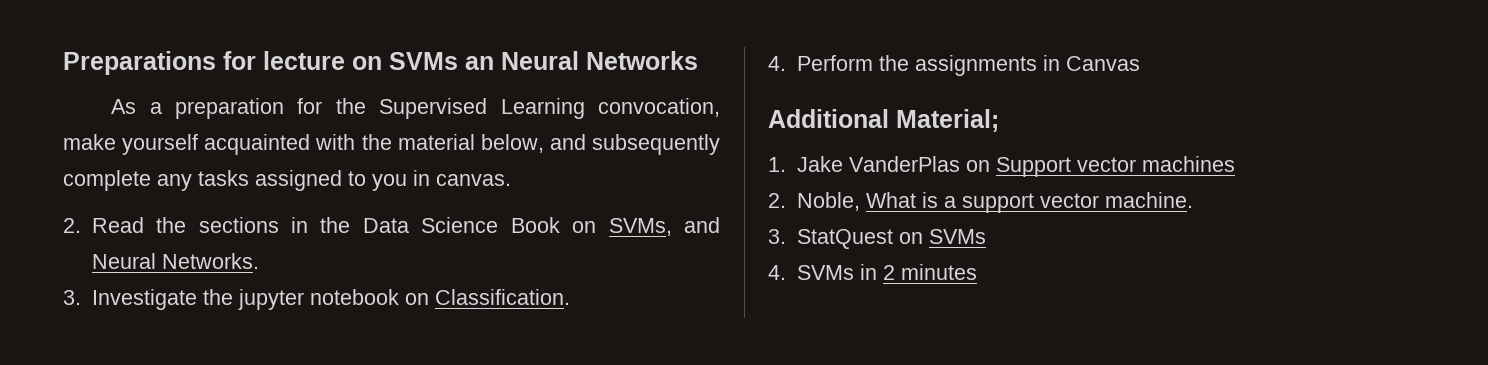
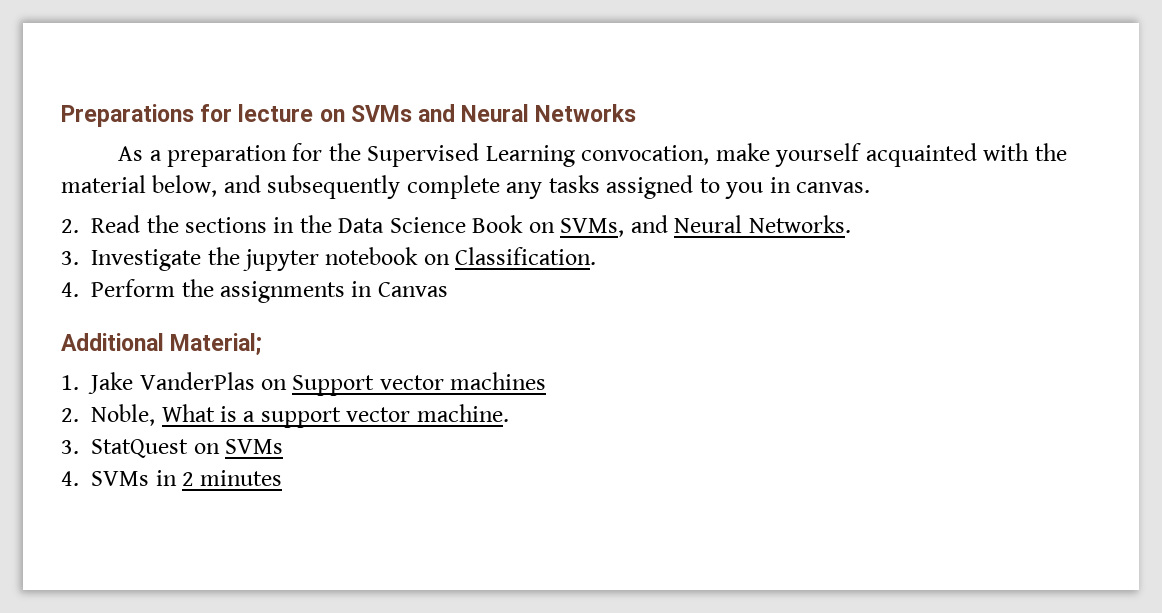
- Preparations for lecture on SVMs an Neural Networks
+ Preparations for lecture on SVMs and Neural Networks

